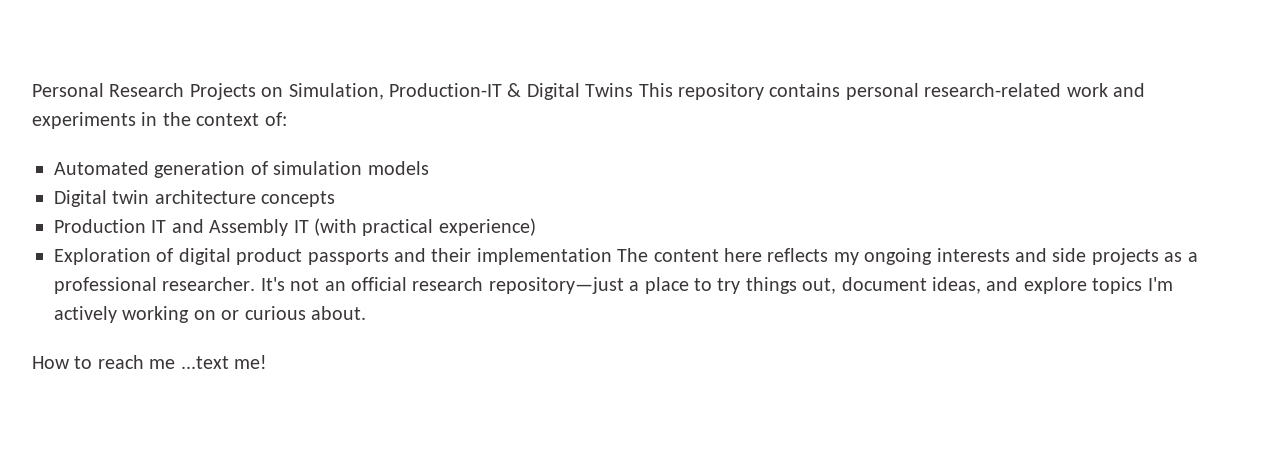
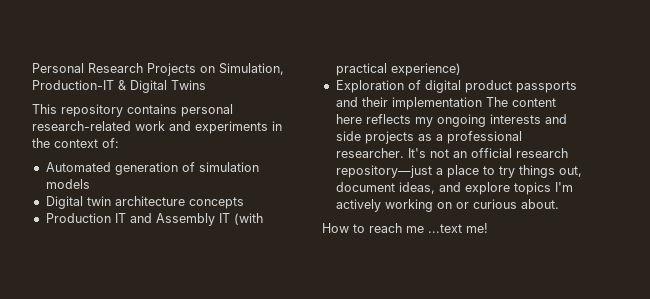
- Personal Research Projects on Simulation, Production-IT & Digital Twins This repository contains personal research-related work and experiments in the context of:
+ Personal Research Projects on Simulation, Production-IT & Digital Twins
+ This repository contains personal research-related work and experiments in the context of:

